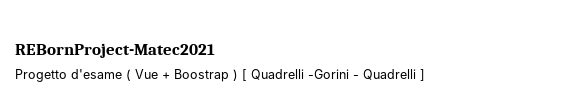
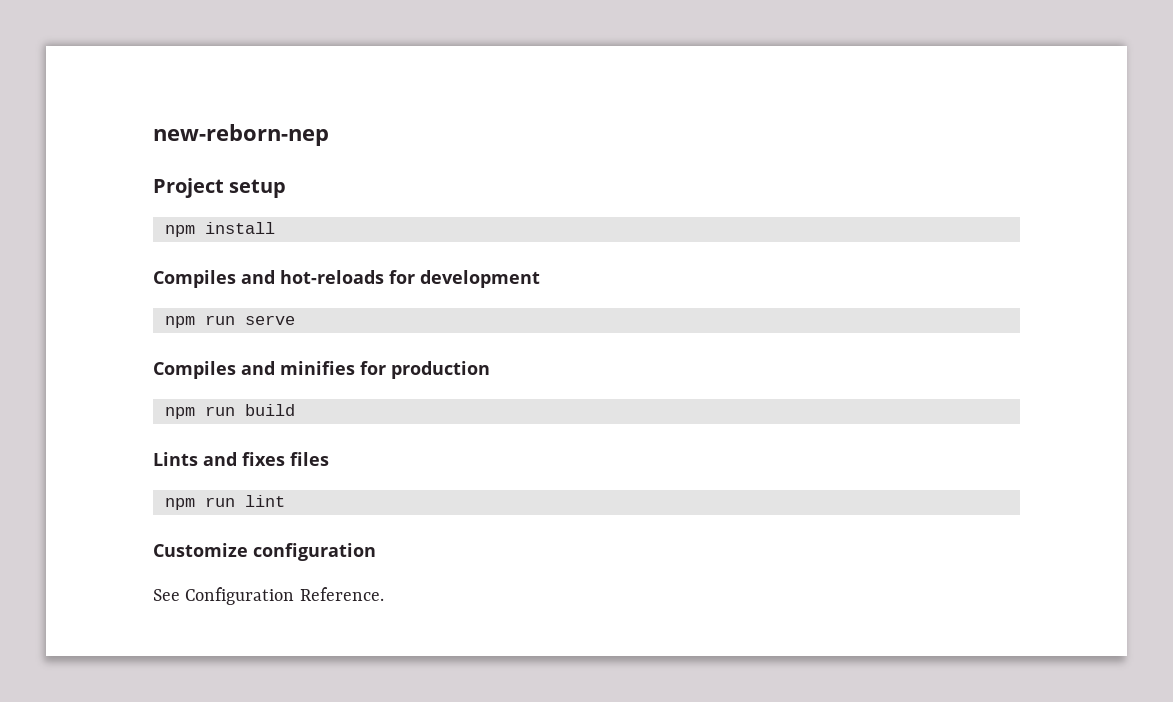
- REBornProject-Matec2021
- Progetto d'esame ( Vue + Boostrap ) [ Quadrelli -Gorini - Quadrelli ]
+ new-reborn-nep
+ Project setup
+ npm install
+ Compiles and hot-reloads for development
+ npm run serve
+ Compiles and minifies for production
+ npm run build
+ Lints and fixes files
+ npm run lint
+ Customize configuration
+ See Configuration Reference.

